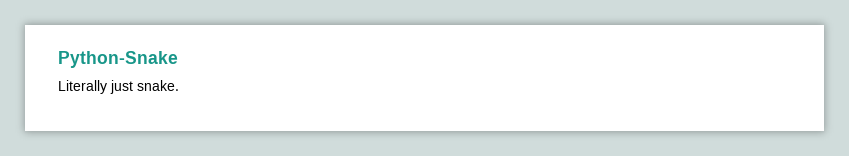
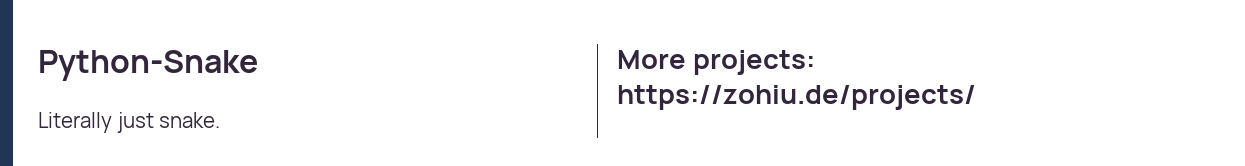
+ More projects: https://zohiu.de/projects/

